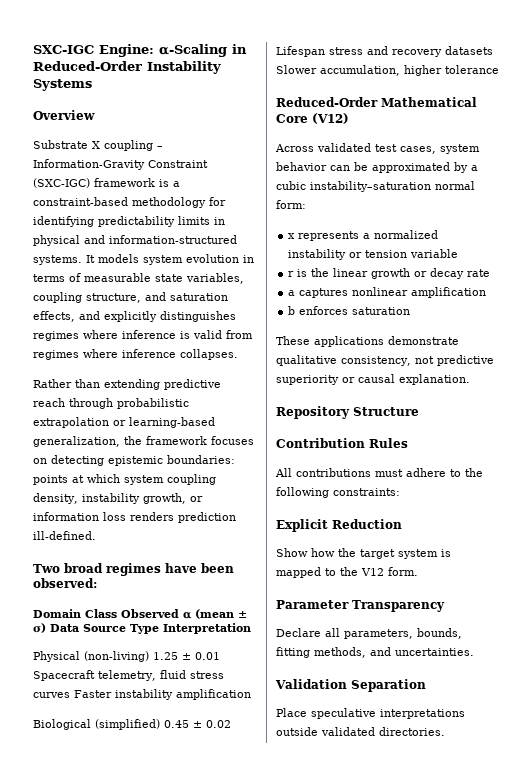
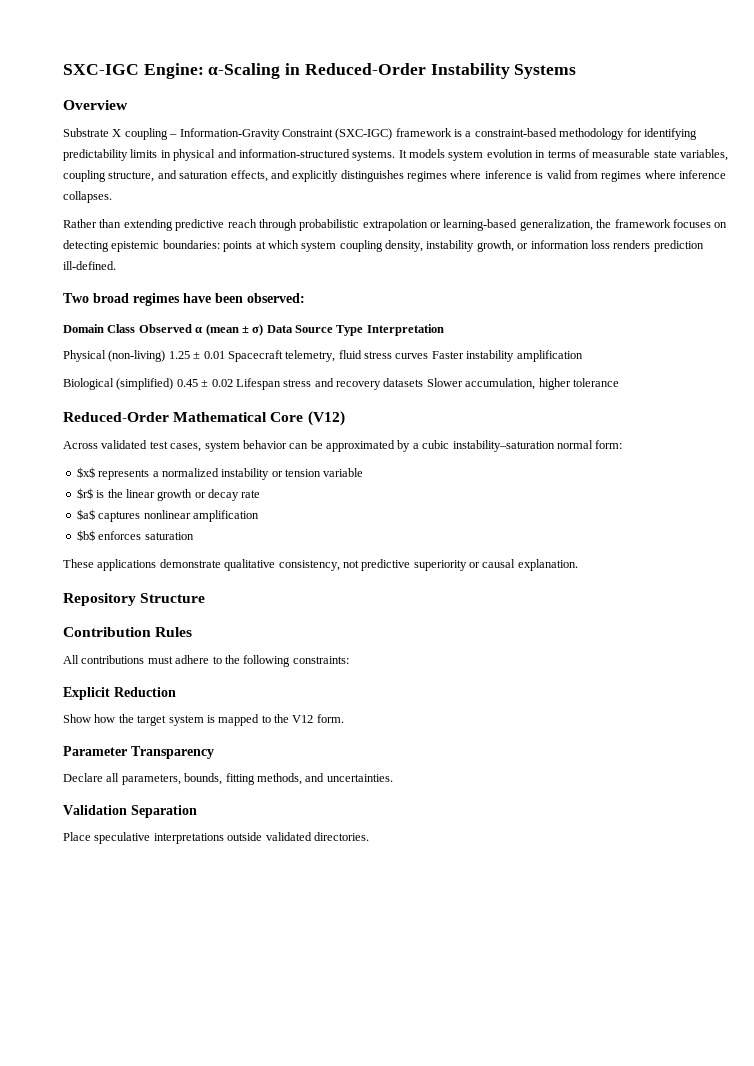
- x represents a normalized instability or tension variable
+ $x$ represents a normalized instability or tension variable
- r is the linear growth or decay rate
+ $r$ is the linear growth or decay rate
- a captures nonlinear amplification
+ $a$ captures nonlinear amplification
- b enforces saturation
+ $b$ enforces saturation

